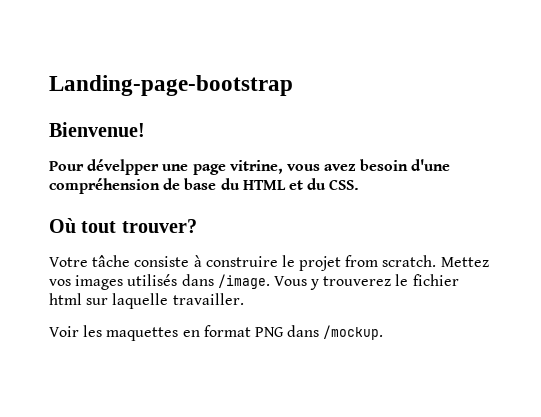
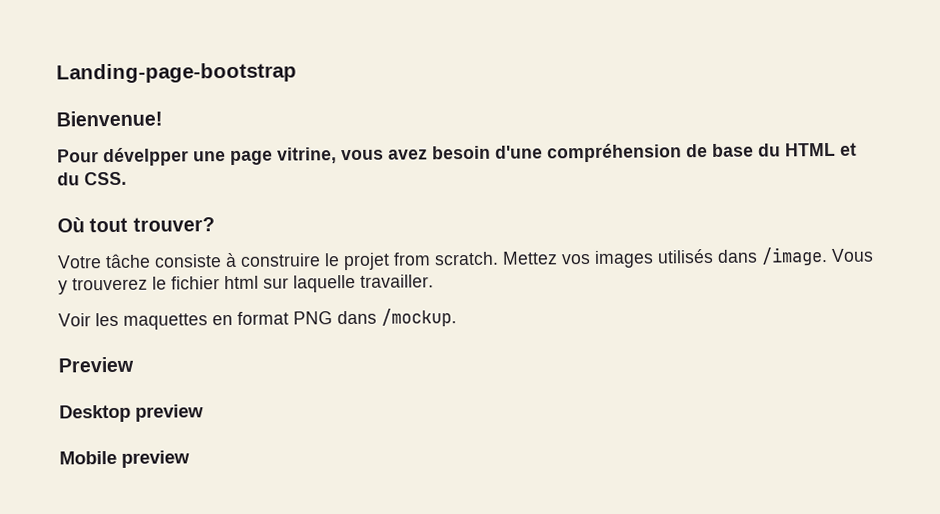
+ Preview
+ Desktop preview
+ Mobile preview

